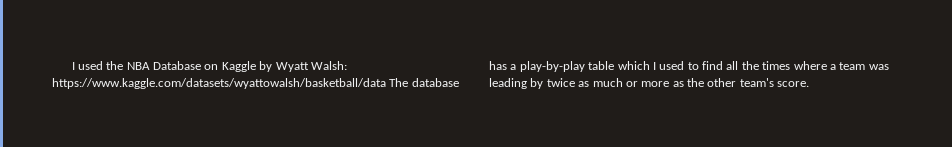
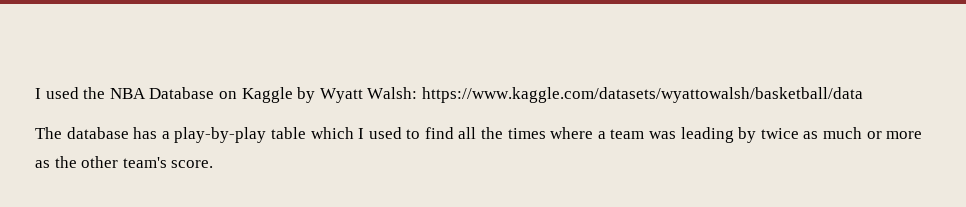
- I used the NBA Database on Kaggle by Wyatt Walsh: https://www.kaggle.com/datasets/wyattowalsh/basketball/data The database has a play-by-play table which I used to find all the times where a team was leading by twice as much or more as the other team's score.
+ I used the NBA Database on Kaggle by Wyatt Walsh: https://www.kaggle.com/datasets/wyattowalsh/basketball/data
+ The database has a play-by-play table which I used to find all the times where a team was leading by twice as much or more as the other team's score.

